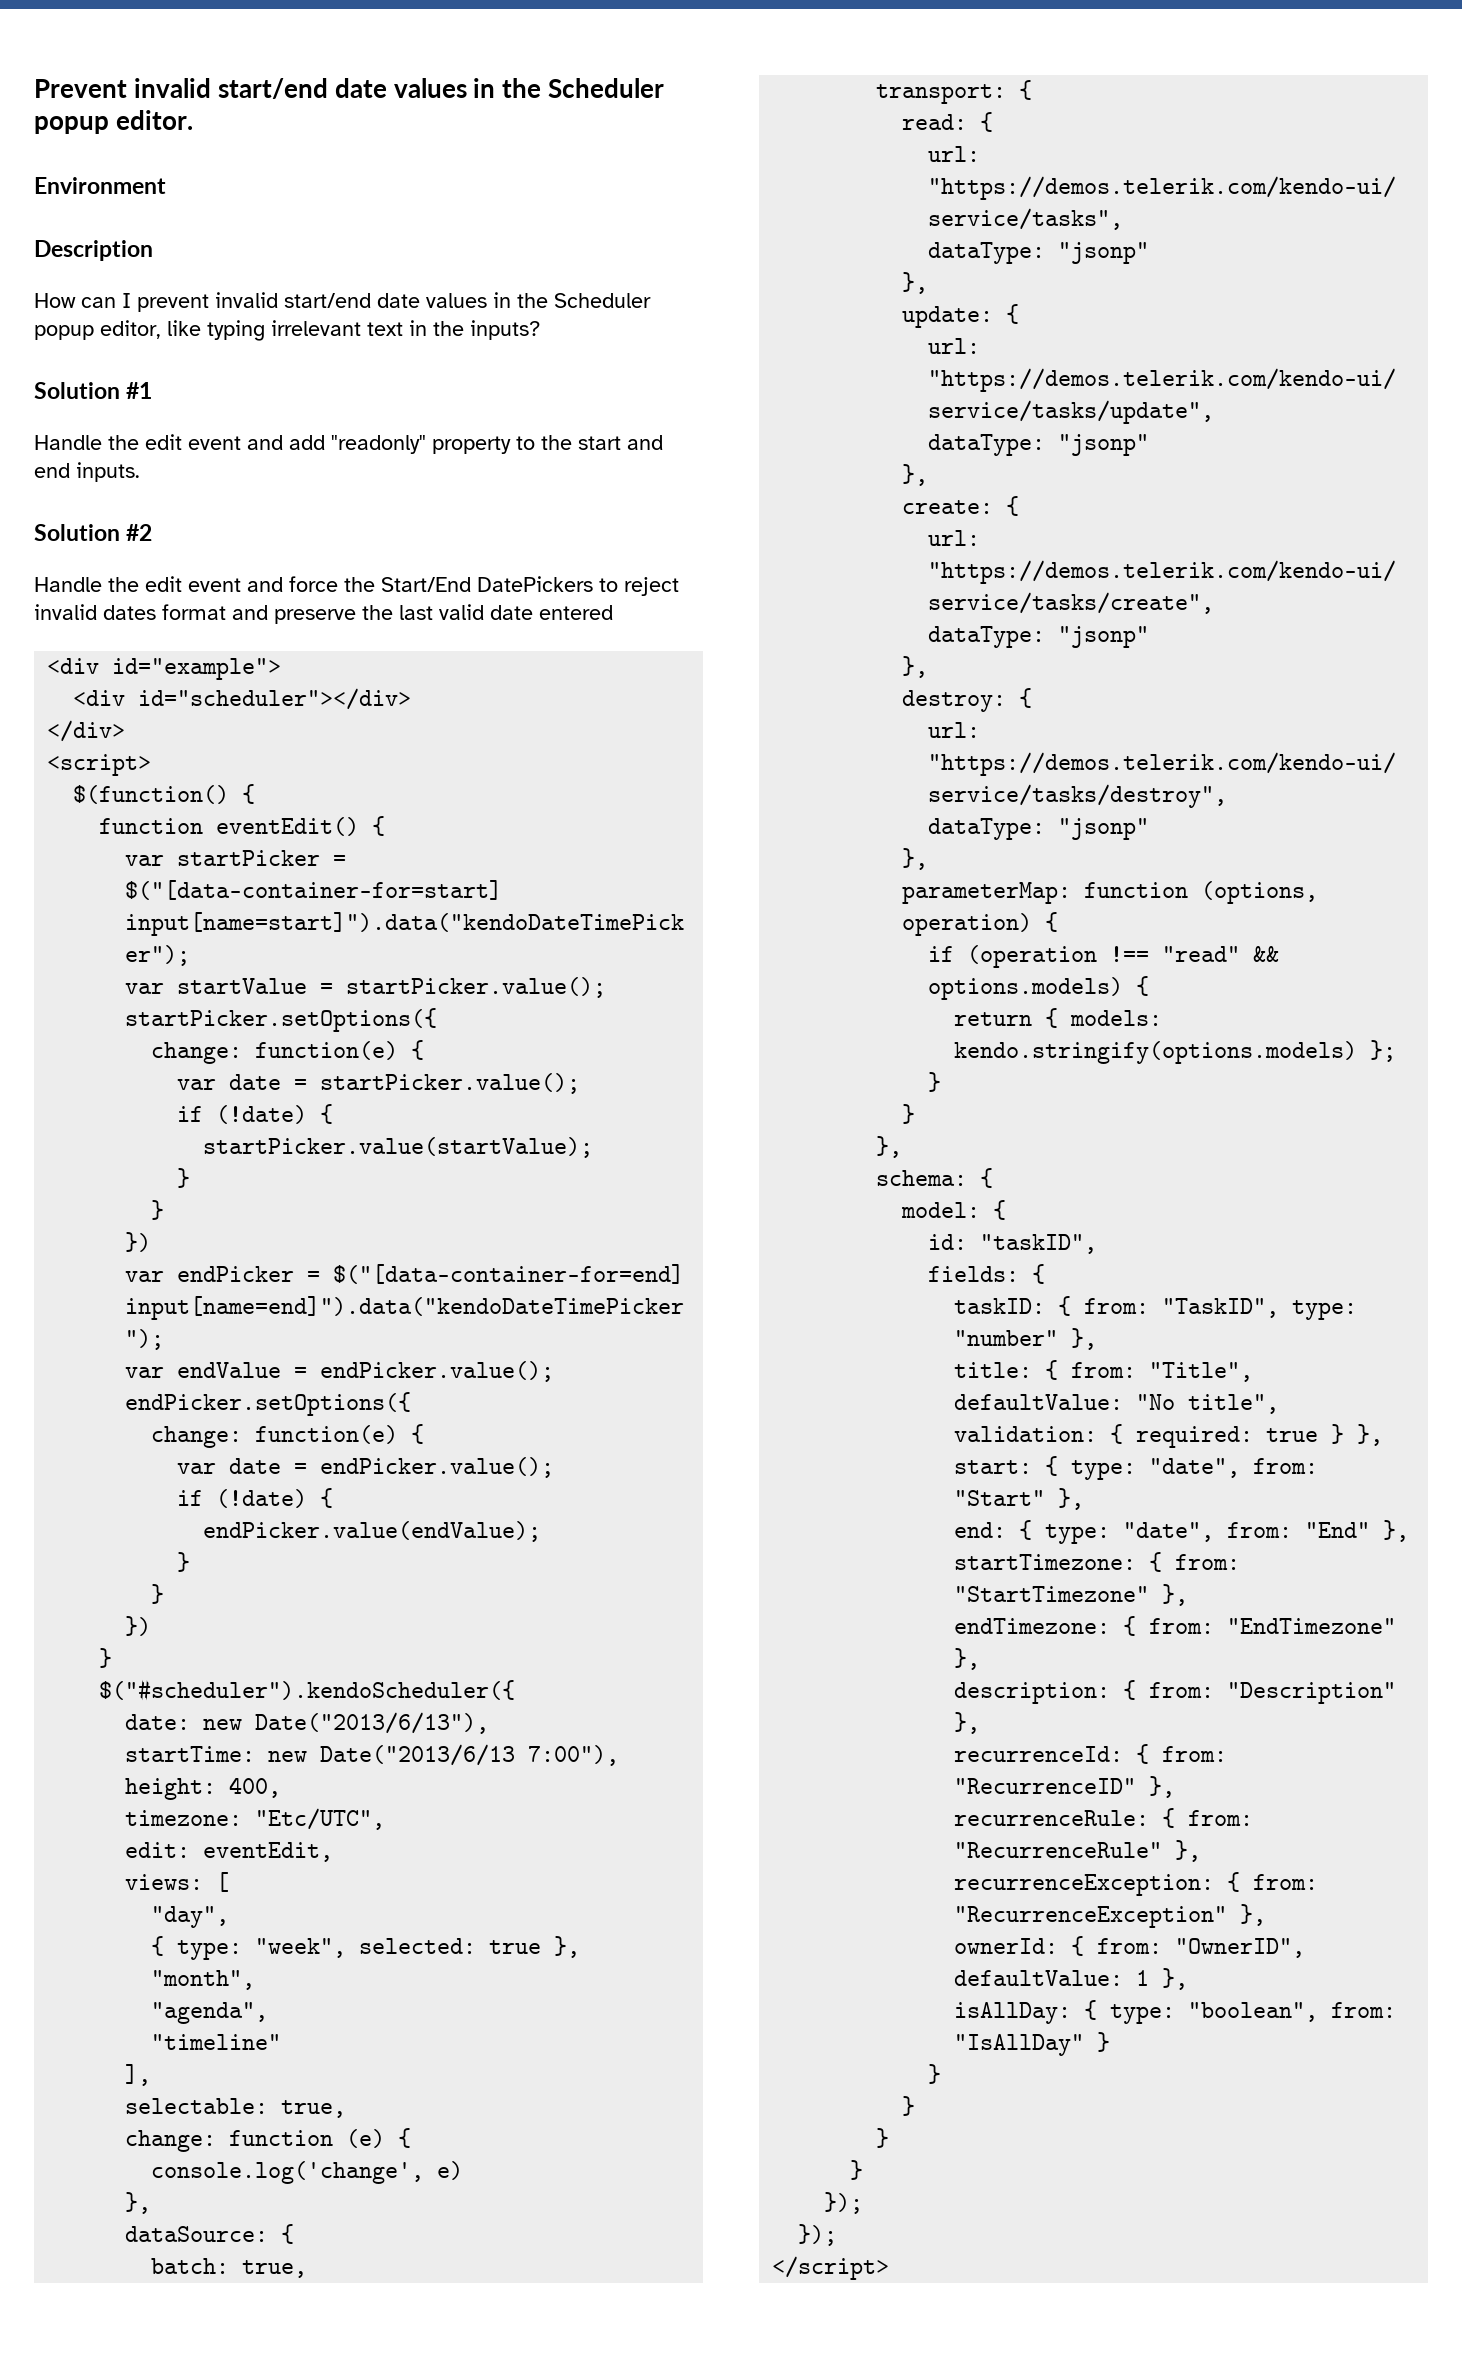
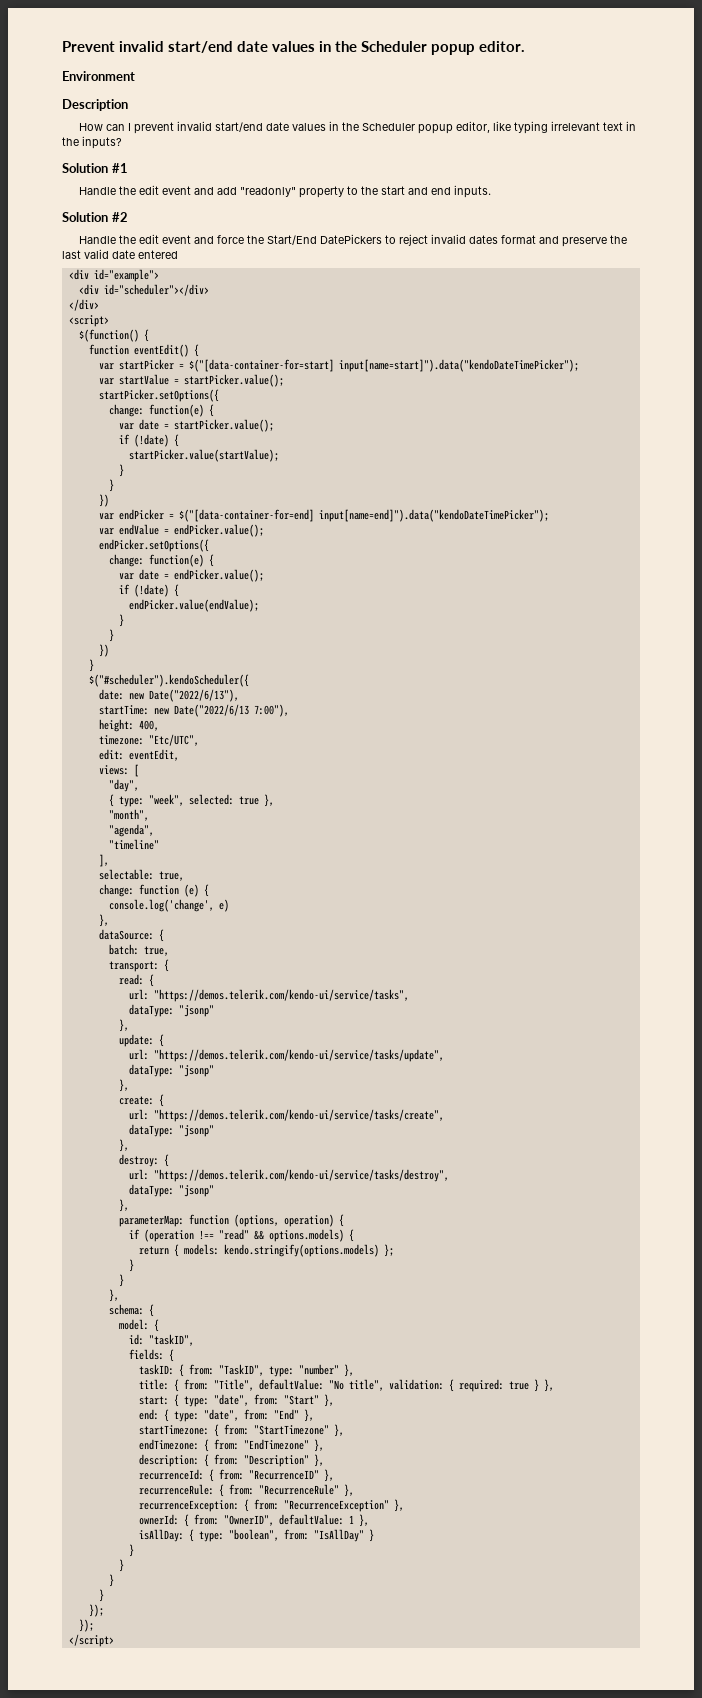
- date: new Date("2013/6/13"),
+ date: new Date("2022/6/13"),
- startTime: new Date("2013/6/13 7:00"),
+ startTime: new Date("2022/6/13 7:00"),

